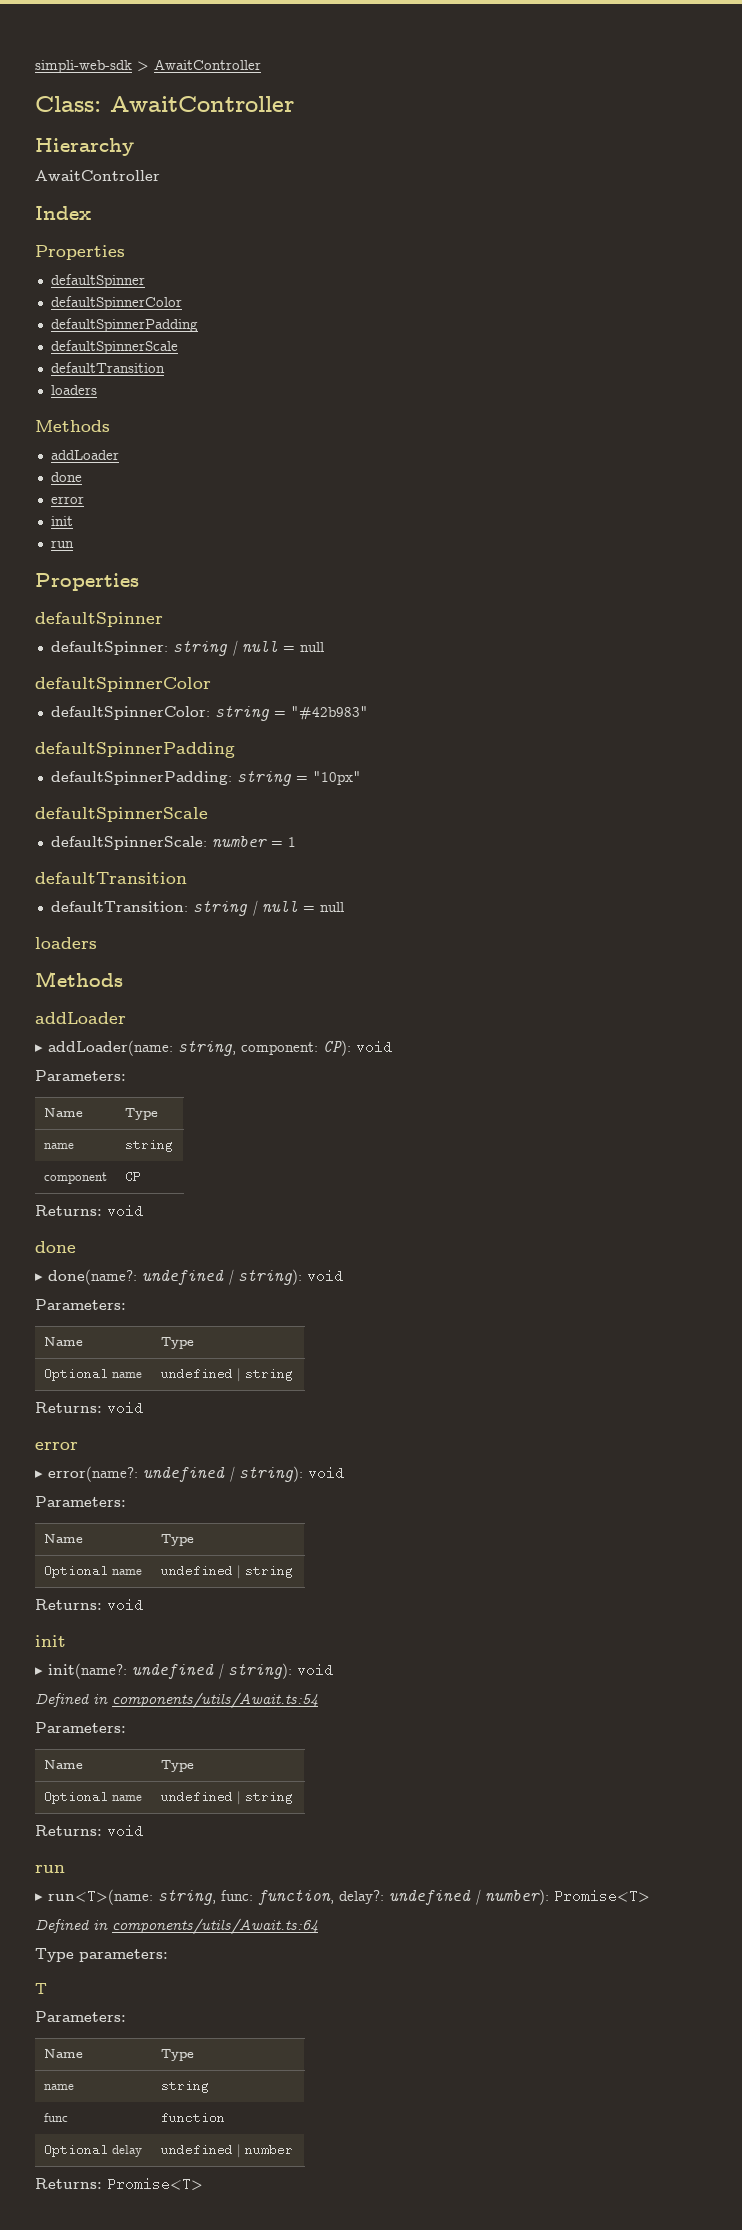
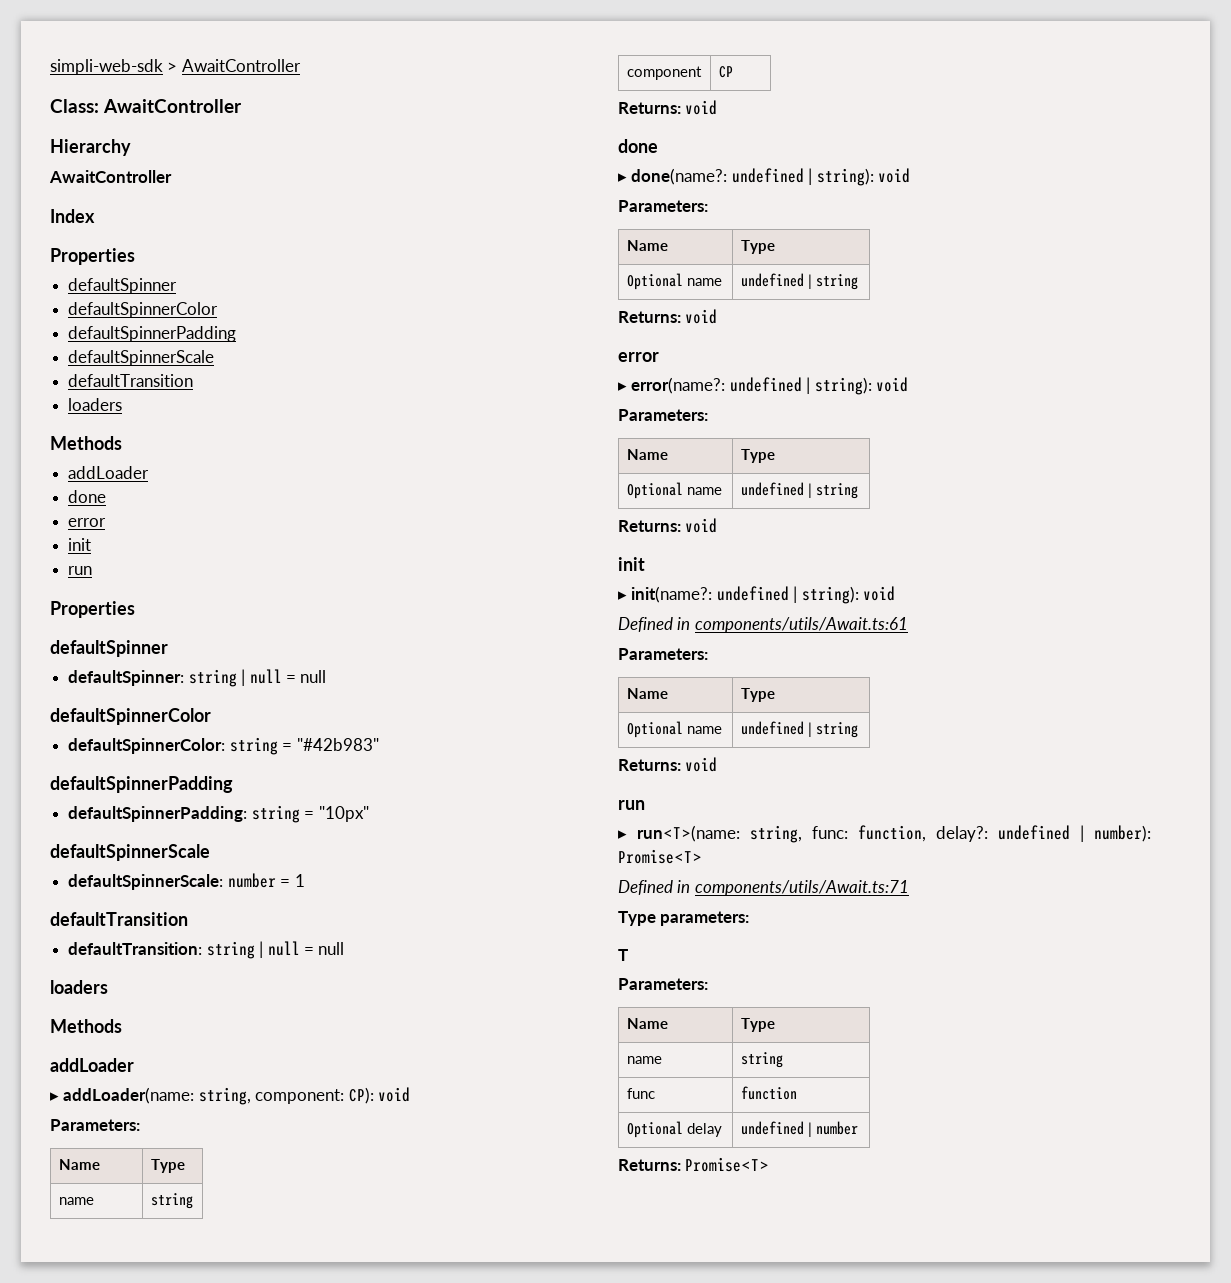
- Defined in components/utils/Await.ts:54
+ Defined in components/utils/Await.ts:61
- Defined in components/utils/Await.ts:64
+ Defined in components/utils/Await.ts:71

